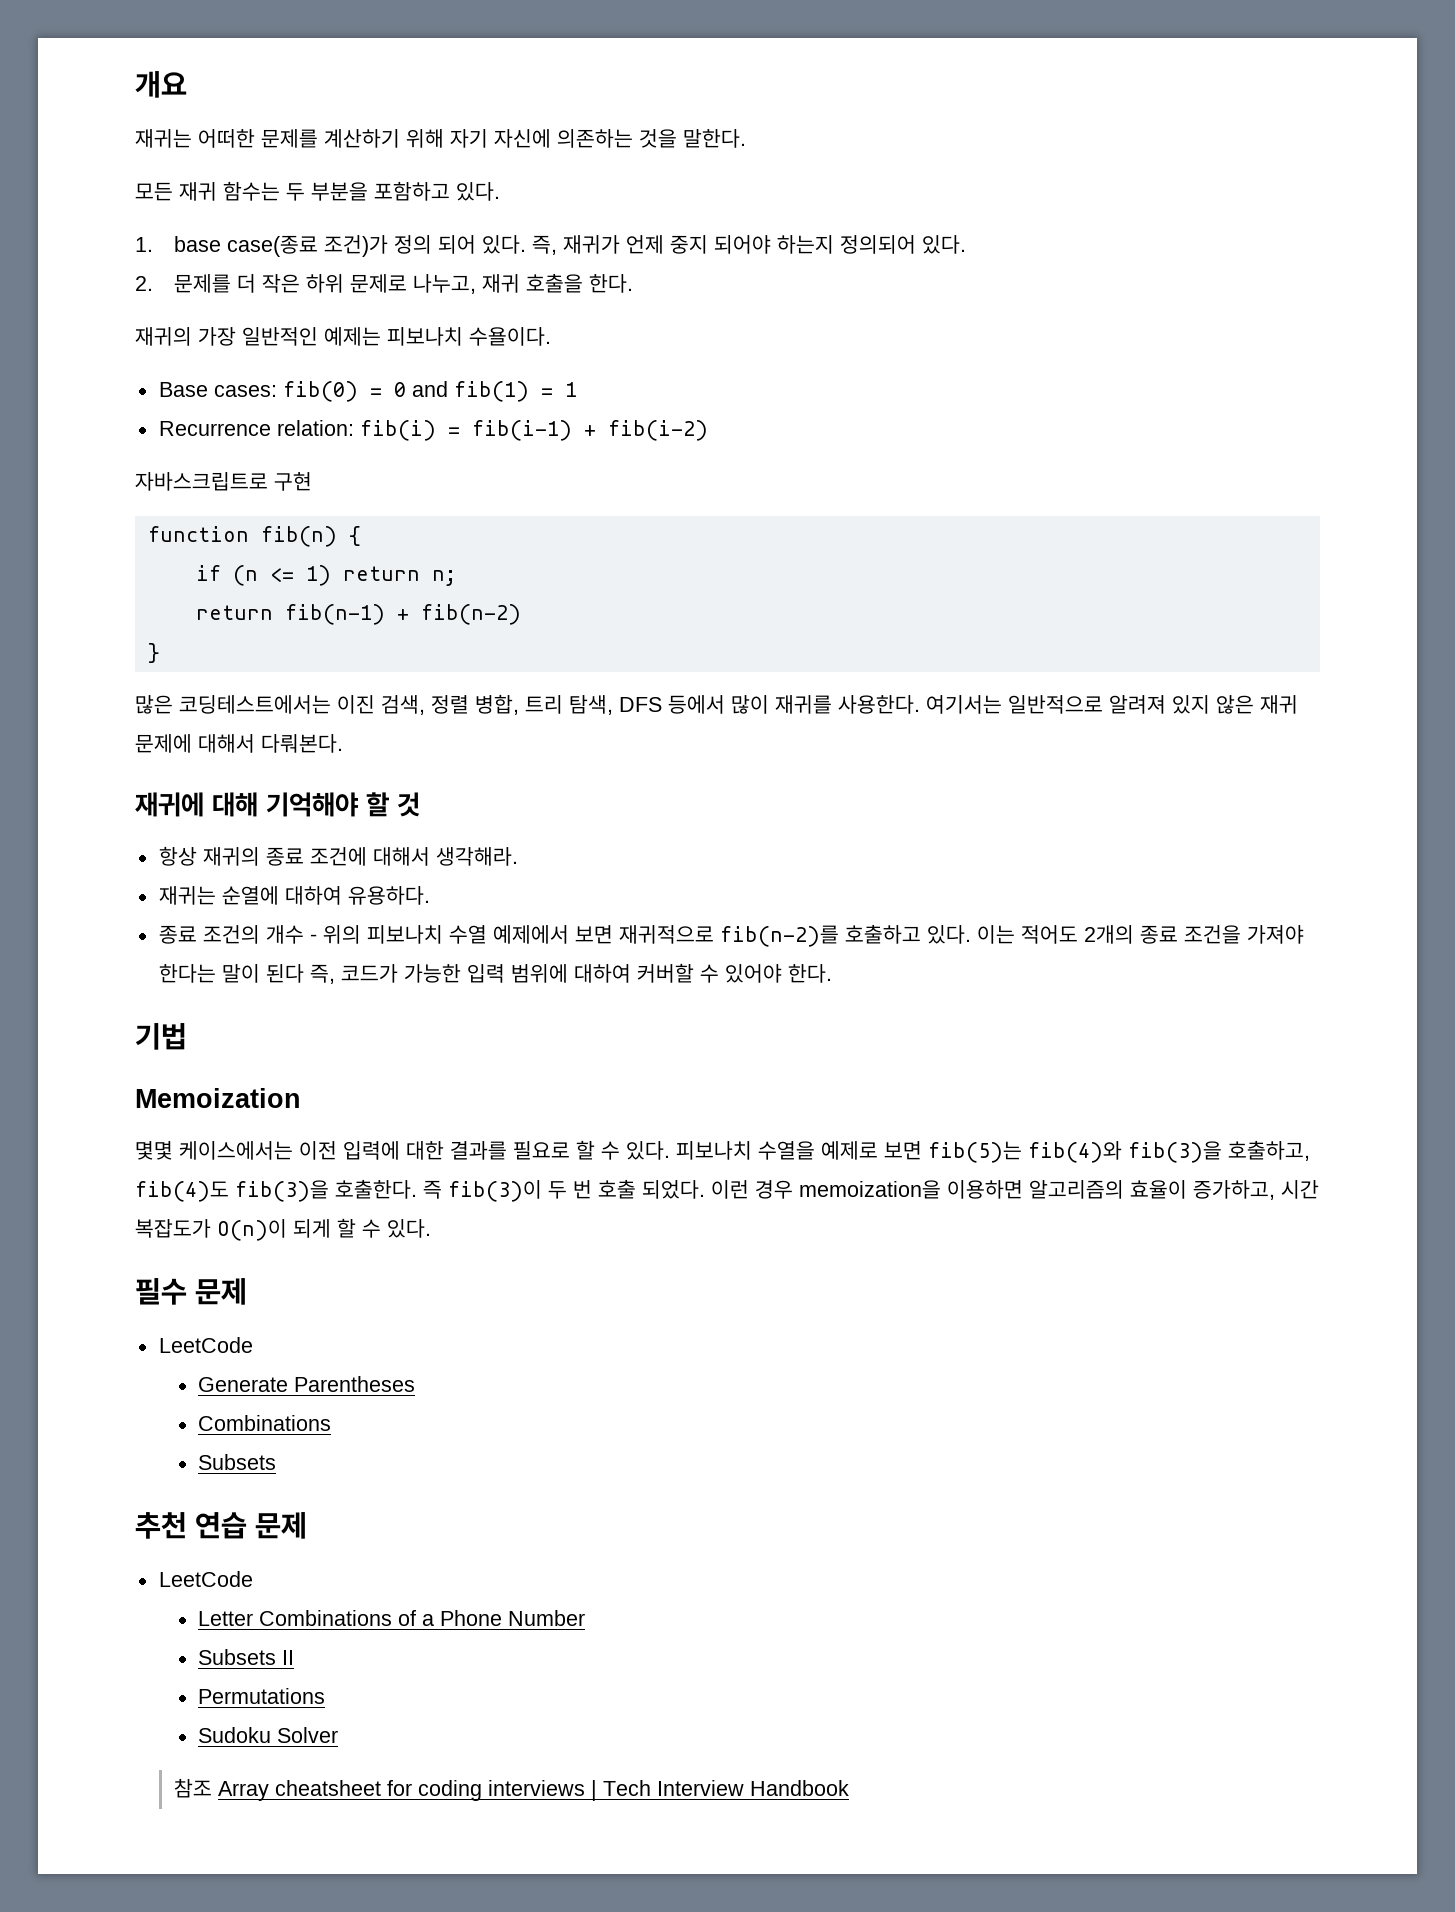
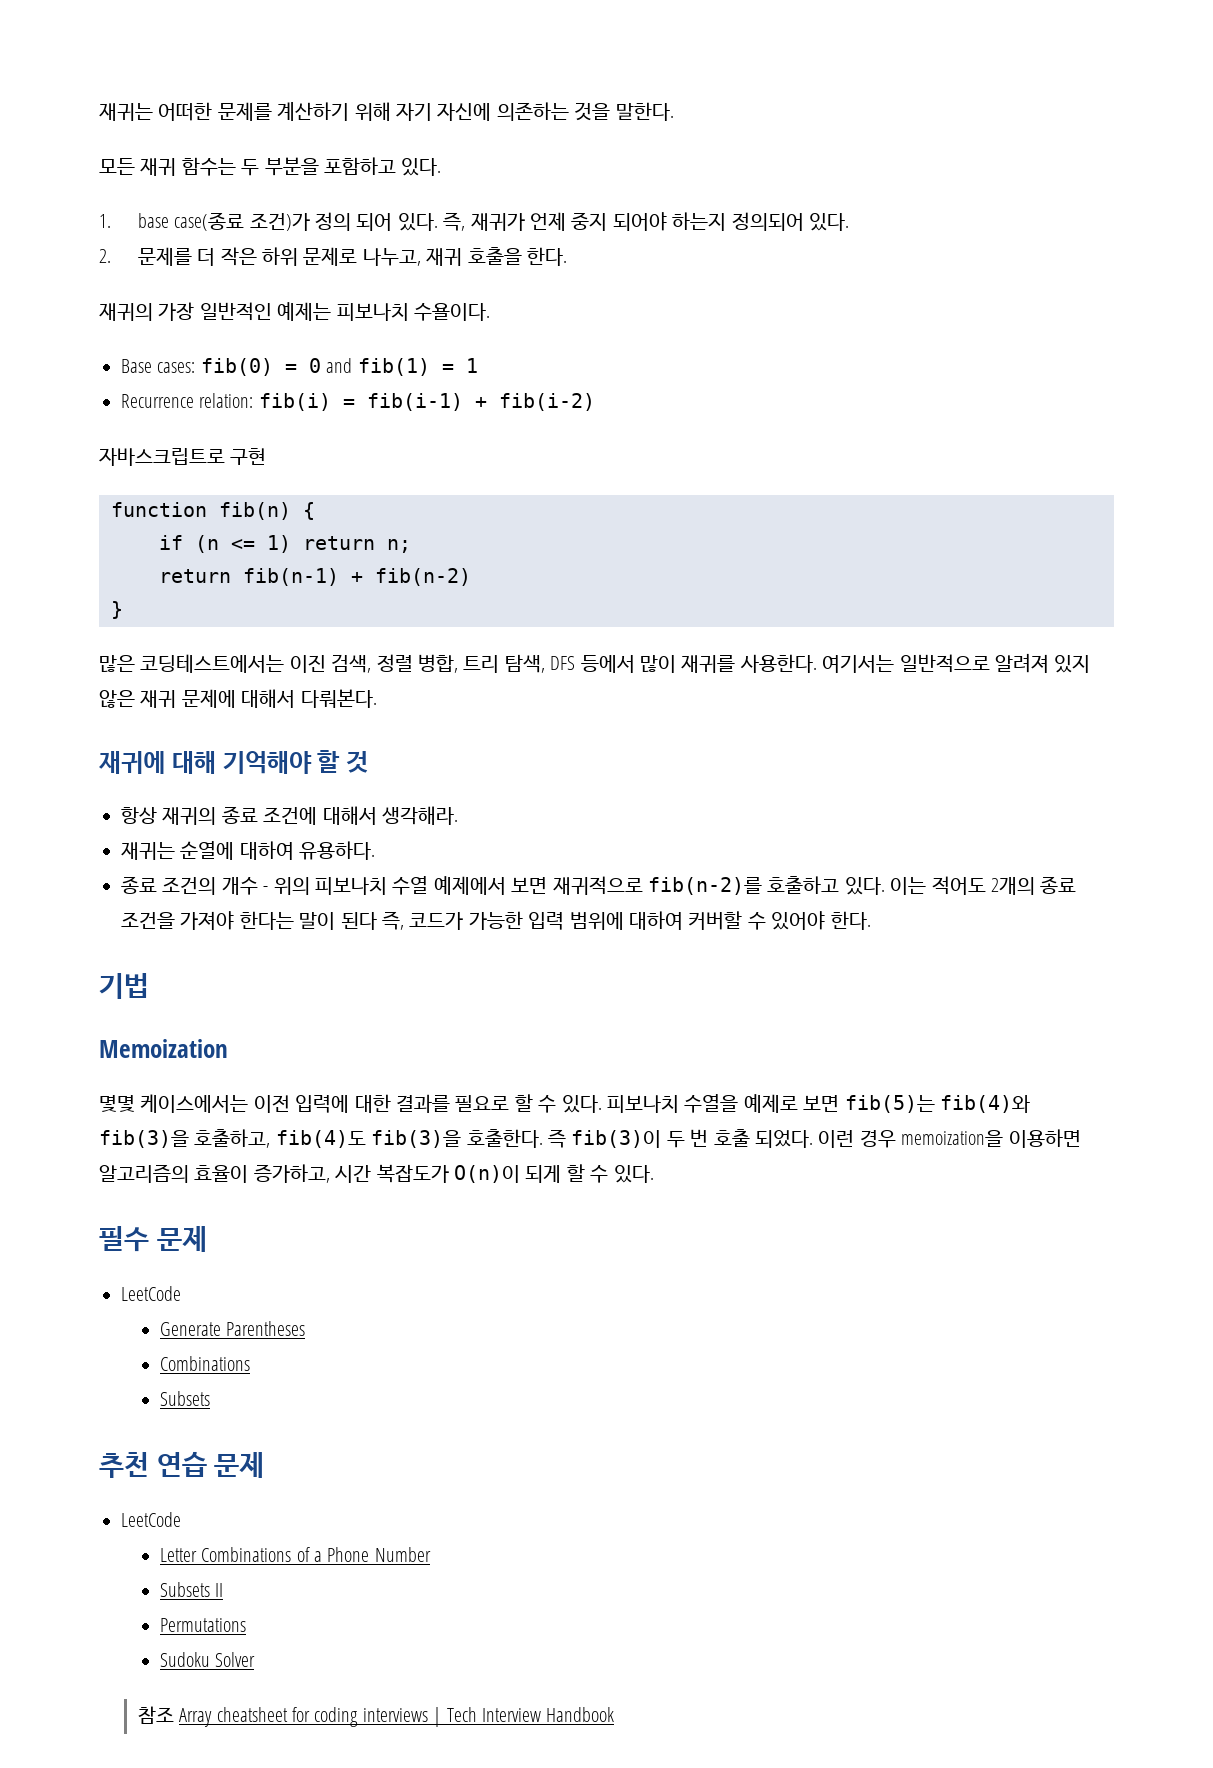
- 개요

